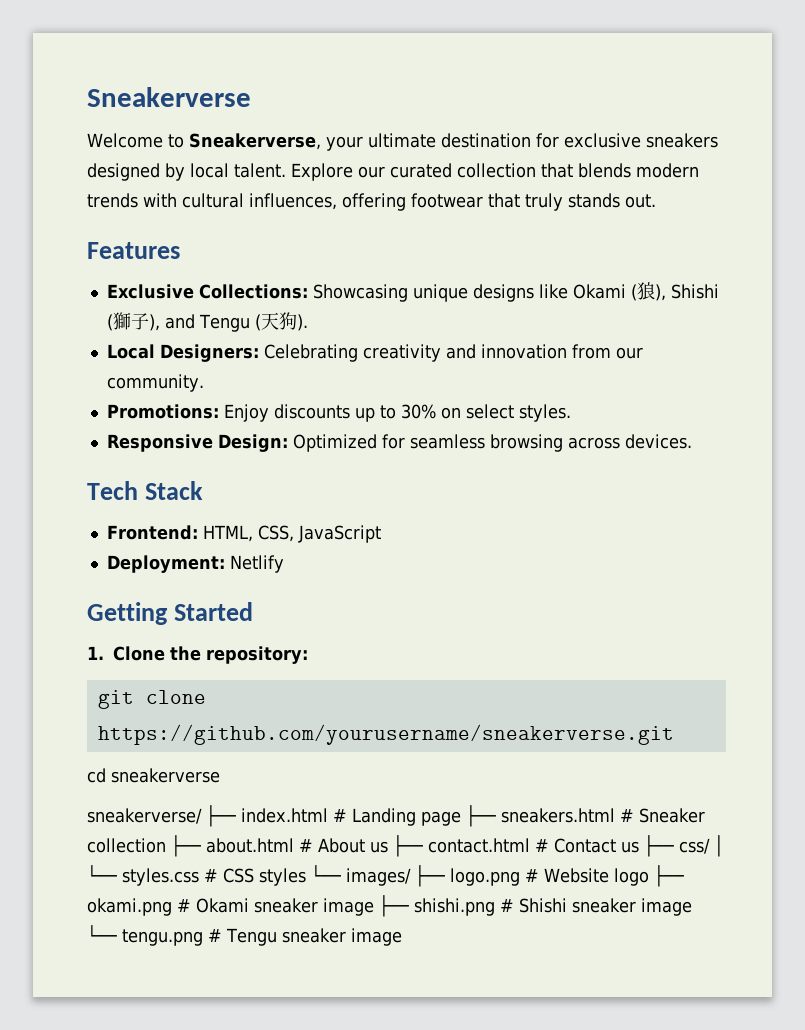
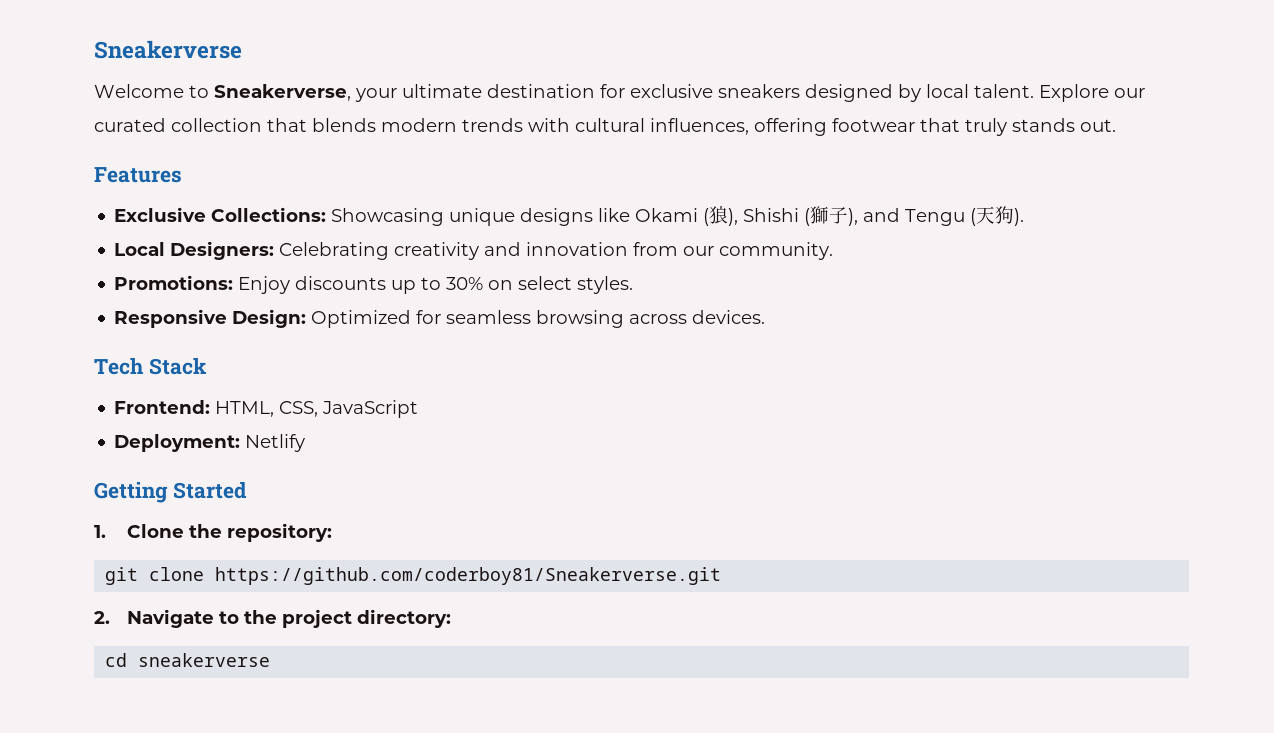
- git clone https://github.com/yourusername/sneakerverse.git
+ git clone https://github.com/coderboy81/Sneakerverse.git
+ 2. Navigate to the project directory:
  cd sneakerverse
- sneakerverse/ ├── index.html # Landing page ├── sneakers.html # Sneaker collection ├── about.html # About us ├── contact.html # Contact us ├── css/ │ └── styles.css # CSS styles └── images/ ├── logo.png # Website logo ├── okami.png # Okami sneaker image ├── shishi.png # Shishi sneaker image └── tengu.png # Tengu sneaker image

